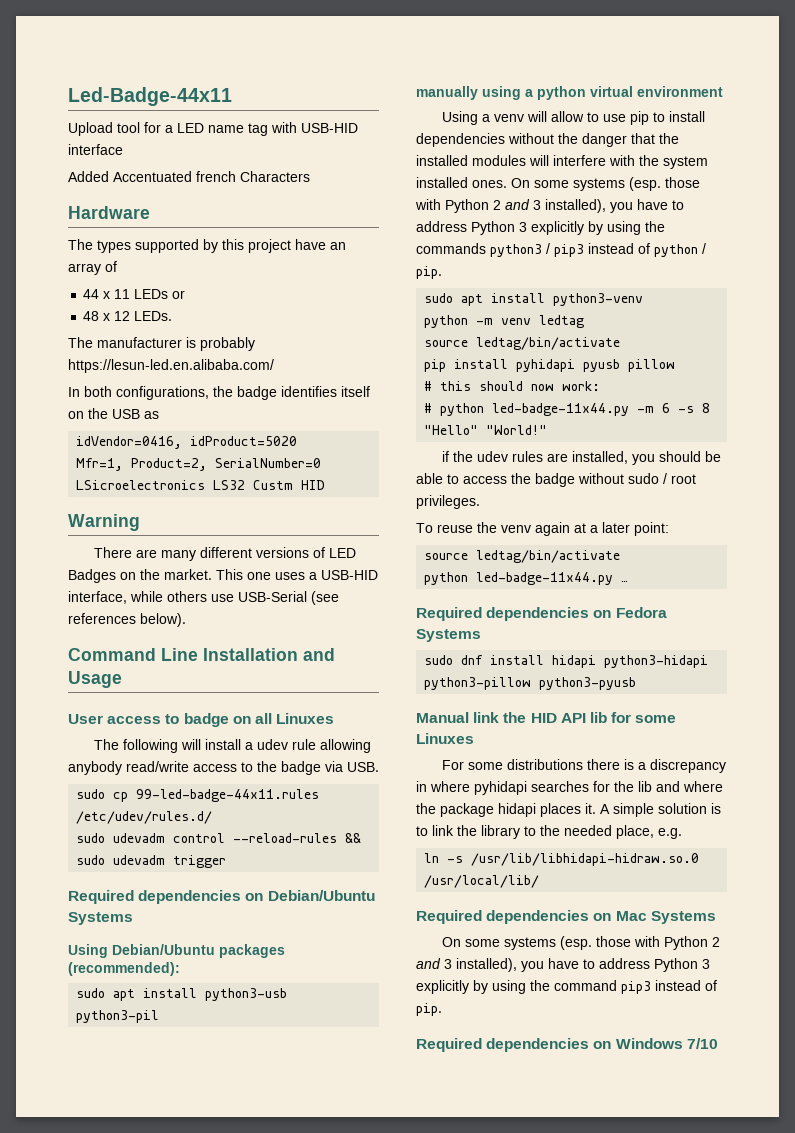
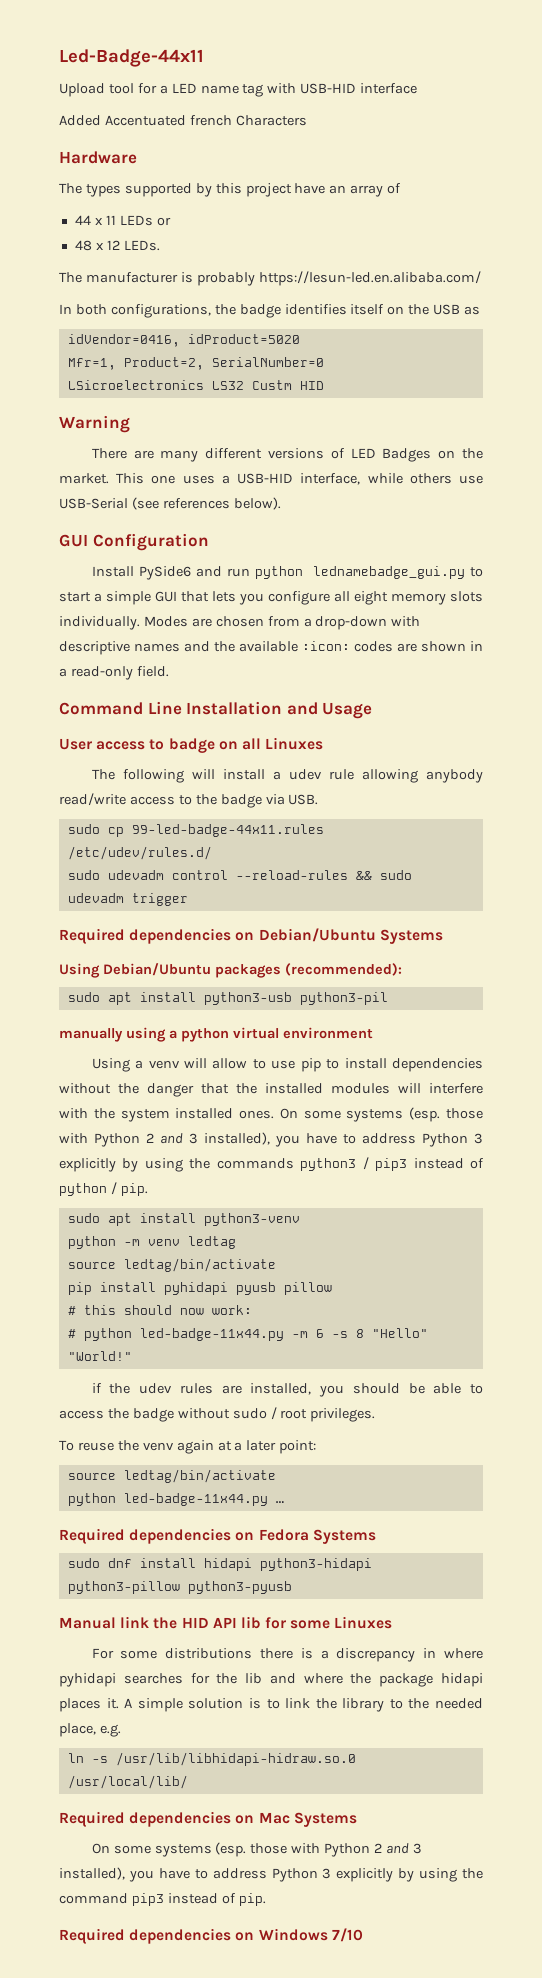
+ GUI Configuration
+ Install PySide6 and run python lednamebadge_gui.py to start a simple GUI that lets you configure all eight memory slots individually. Modes are chosen from a drop-down with descriptive names and the available :icon: codes are shown in a read-only field.

